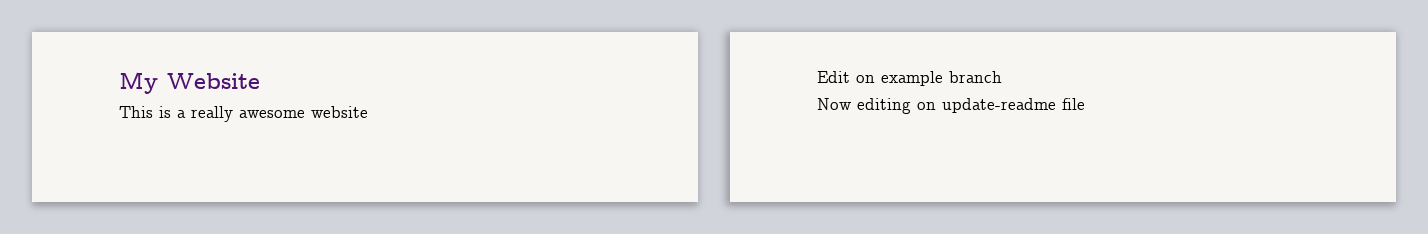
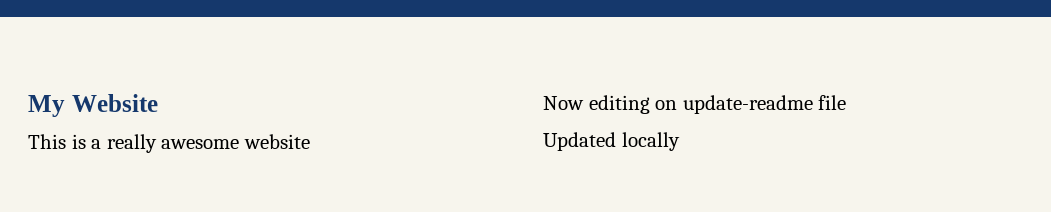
- Edit on example branch
+ Updated locally

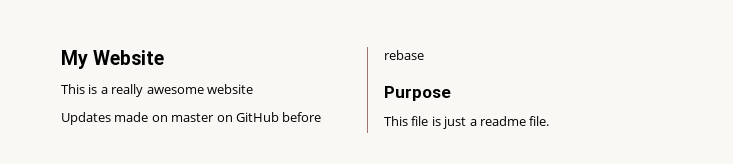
- Now editing on update-readme file
- Updated locally
+ Updates made on master on GitHub before rebase
+ Purpose
+ This file is just a readme file.

